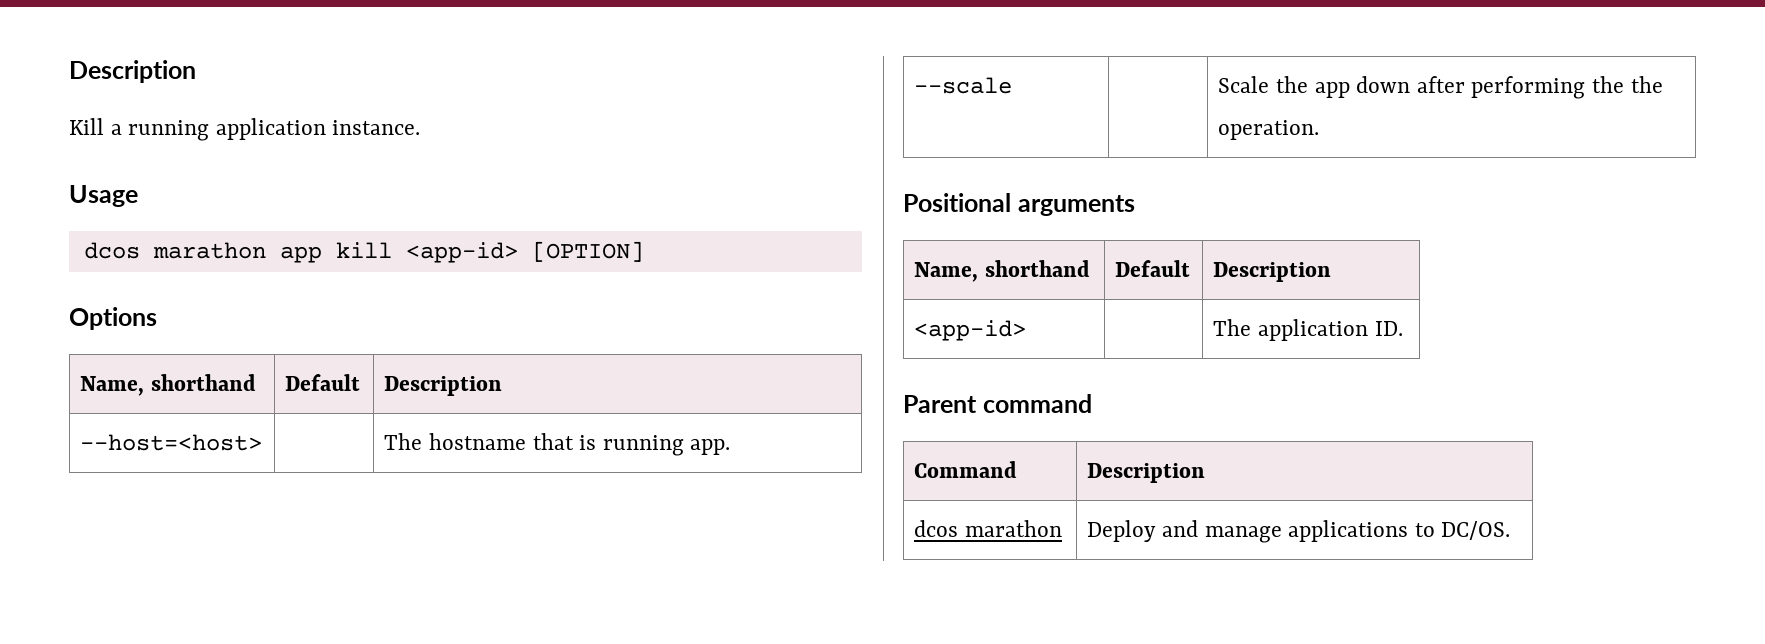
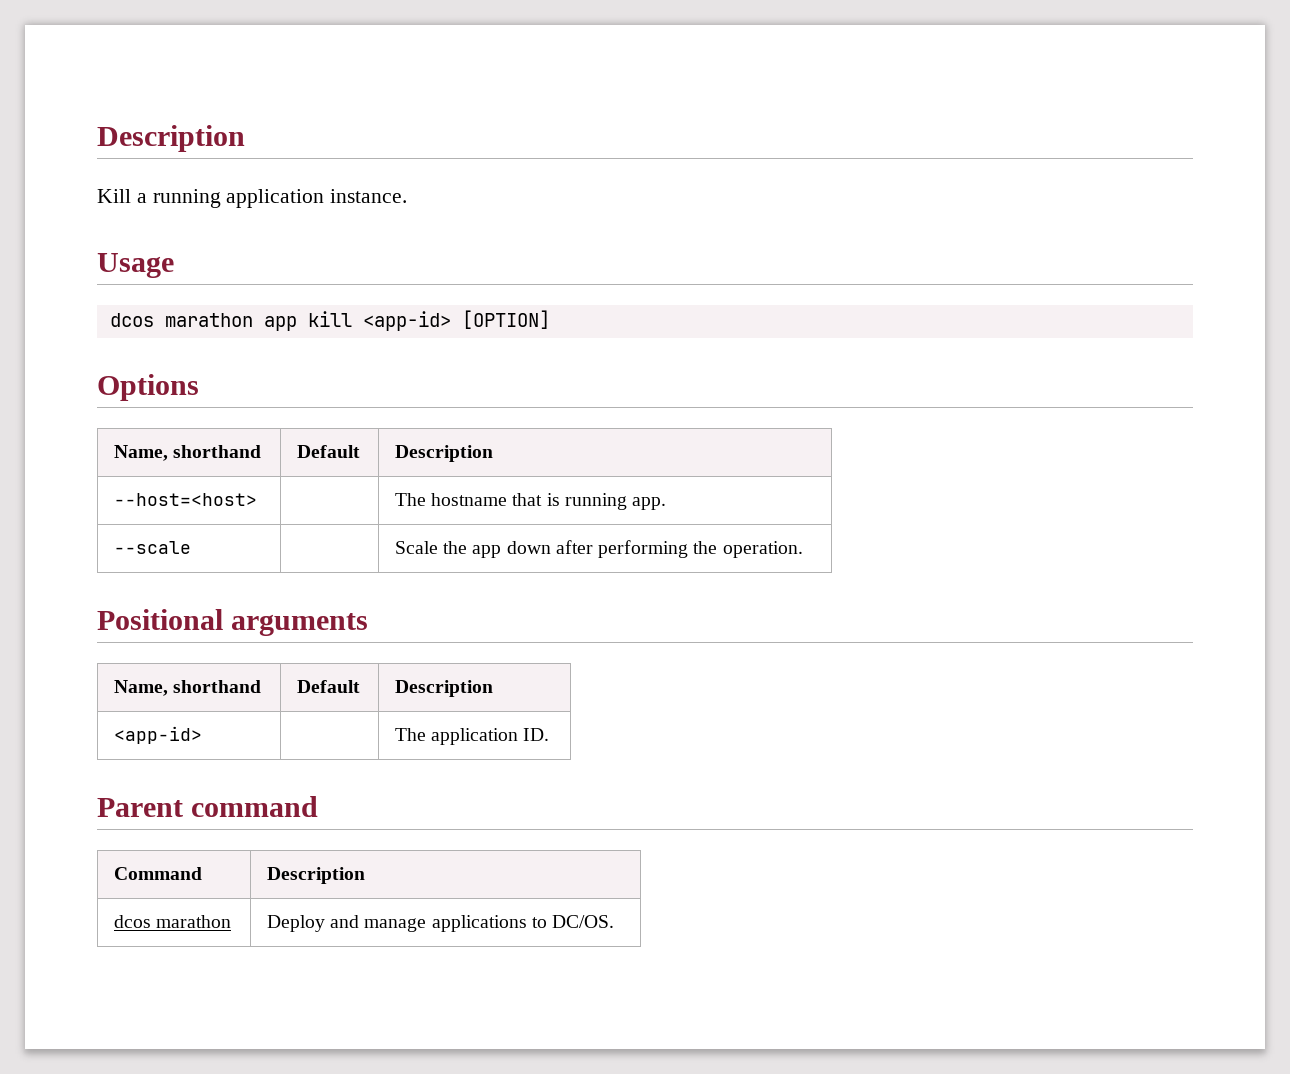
- --scale | | Scale the app down after performing the the operation.
+ --scale | | Scale the app down after performing the operation.

